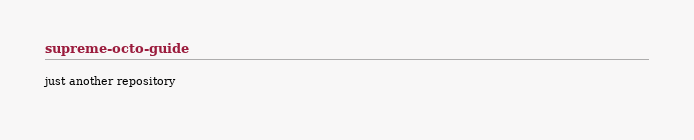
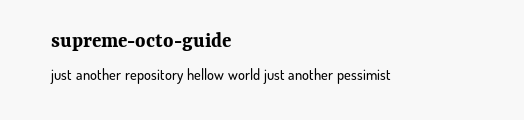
- just another repository
+ just another repository hellow world just another pessimist

